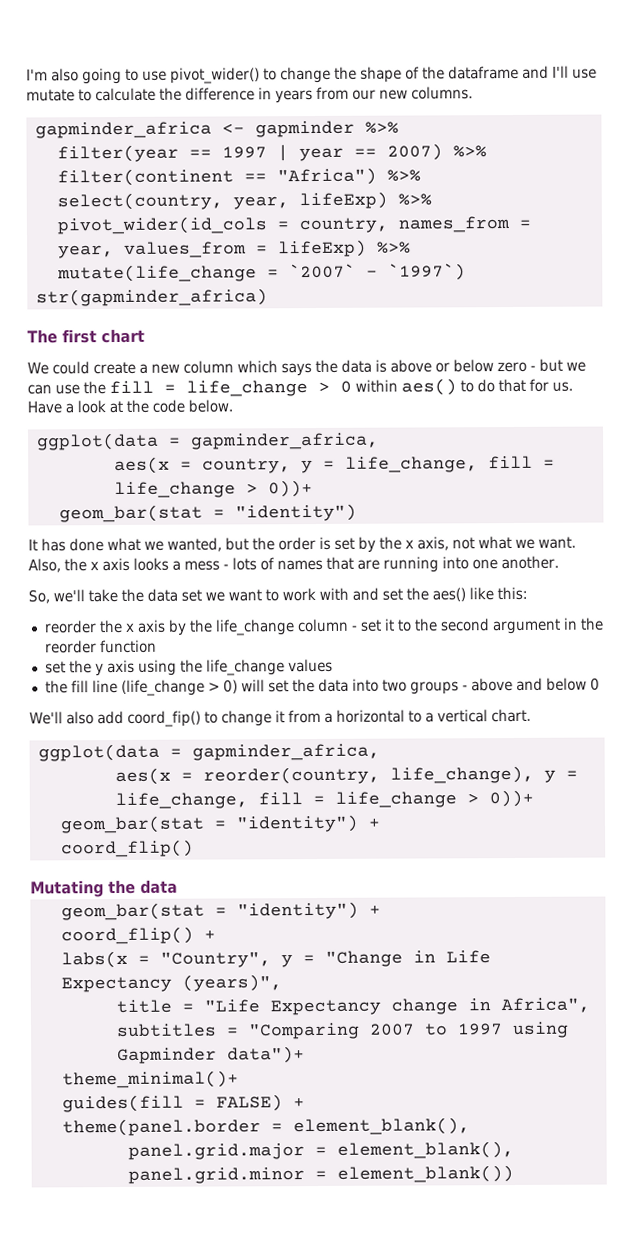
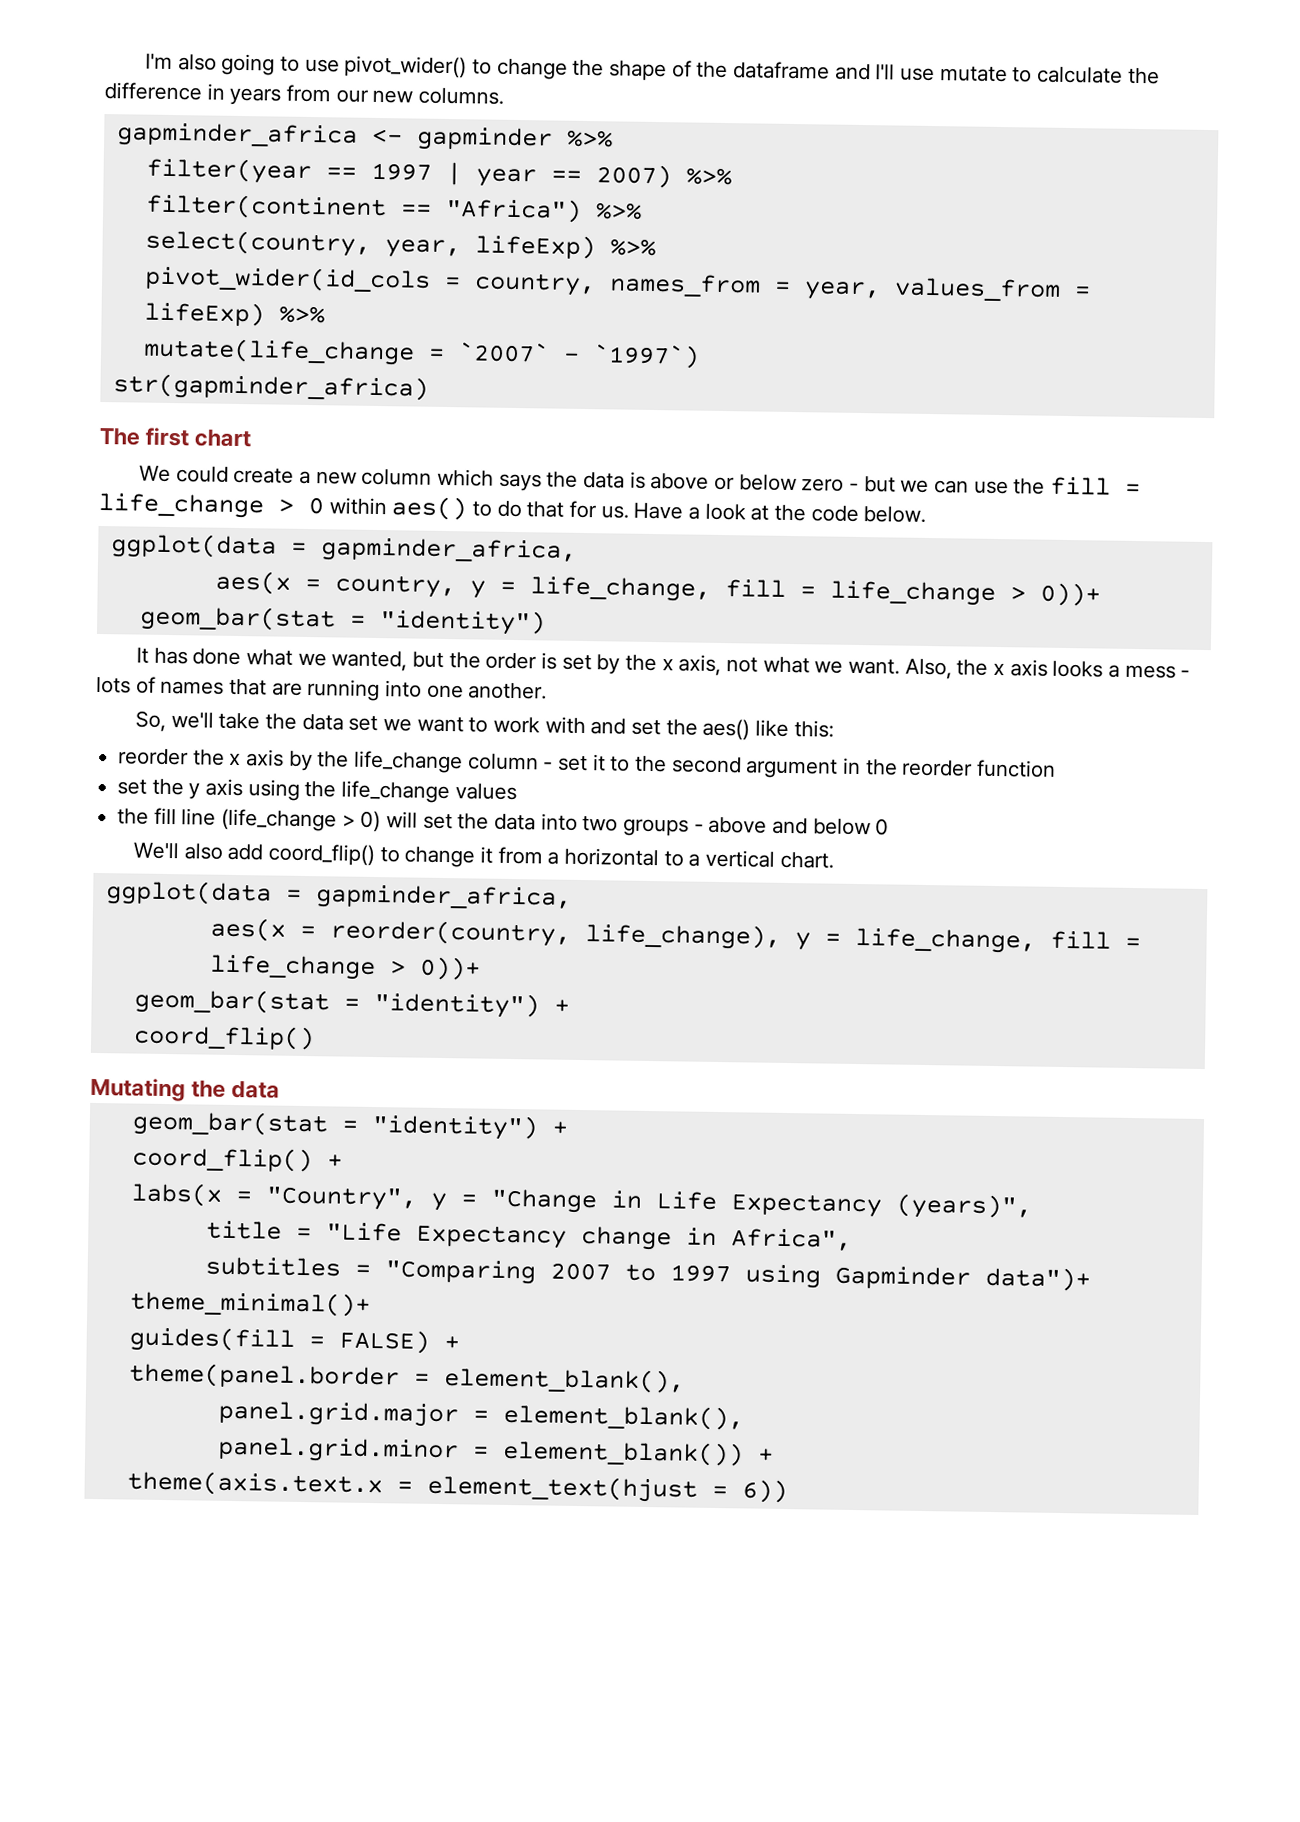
- We'll also add coord_fip() to change it from a horizontal to a vertical chart.
+ We'll also add coord_flip() to change it from a horizontal to a vertical chart.
- panel.grid.minor = element_blank())
+ panel.grid.minor = element_blank()) +
+ theme(axis.text.x = element_text(hjust = 6))

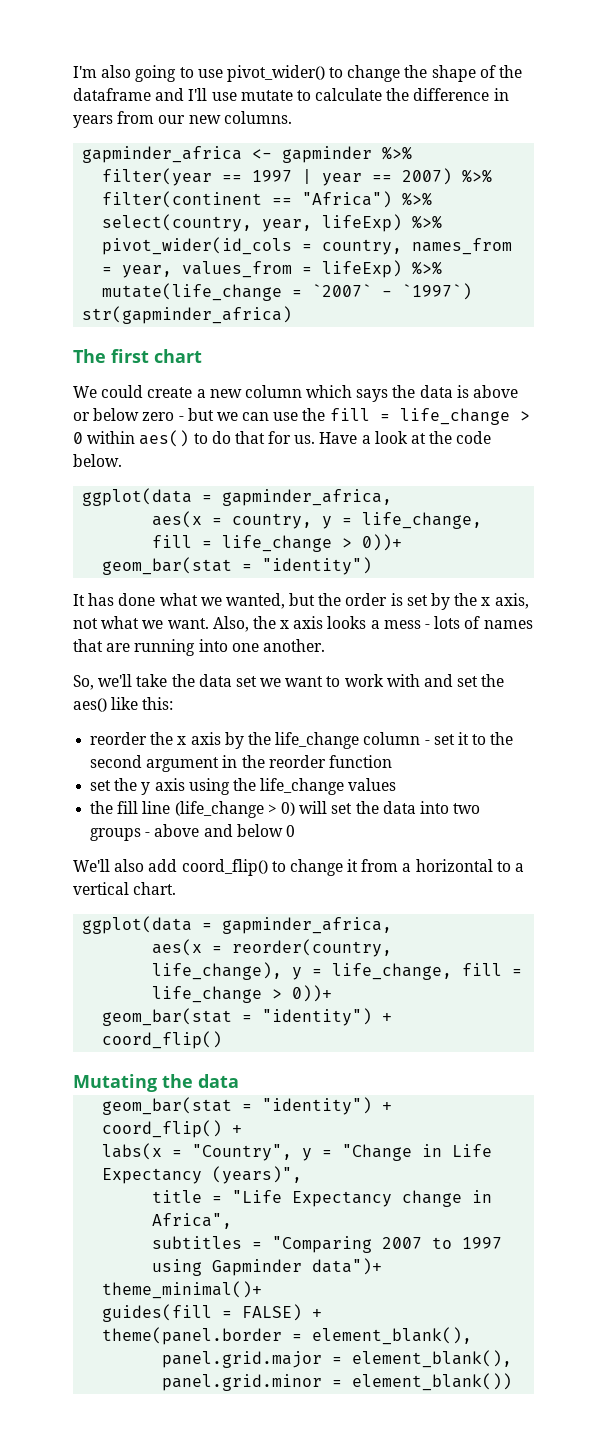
- panel.grid.minor = element_blank()) +
- theme(axis.text.x = element_text(hjust = 6))
+ panel.grid.minor = element_blank())

